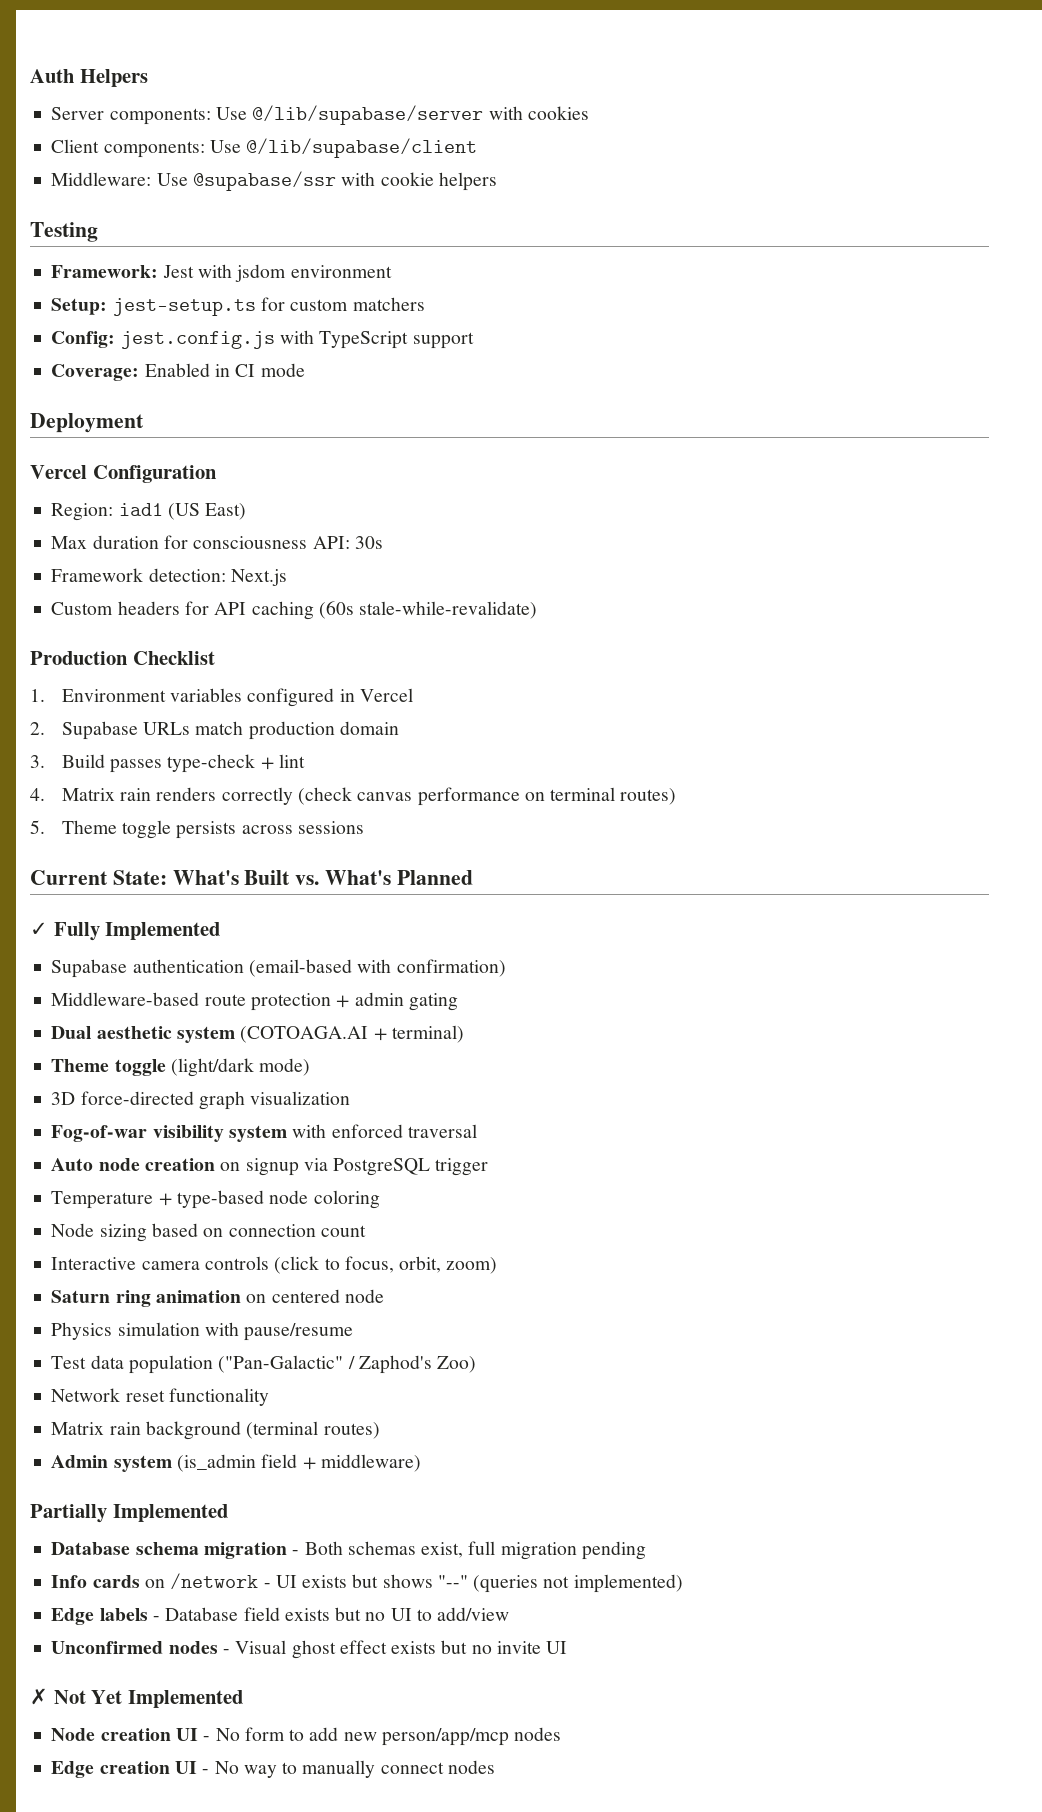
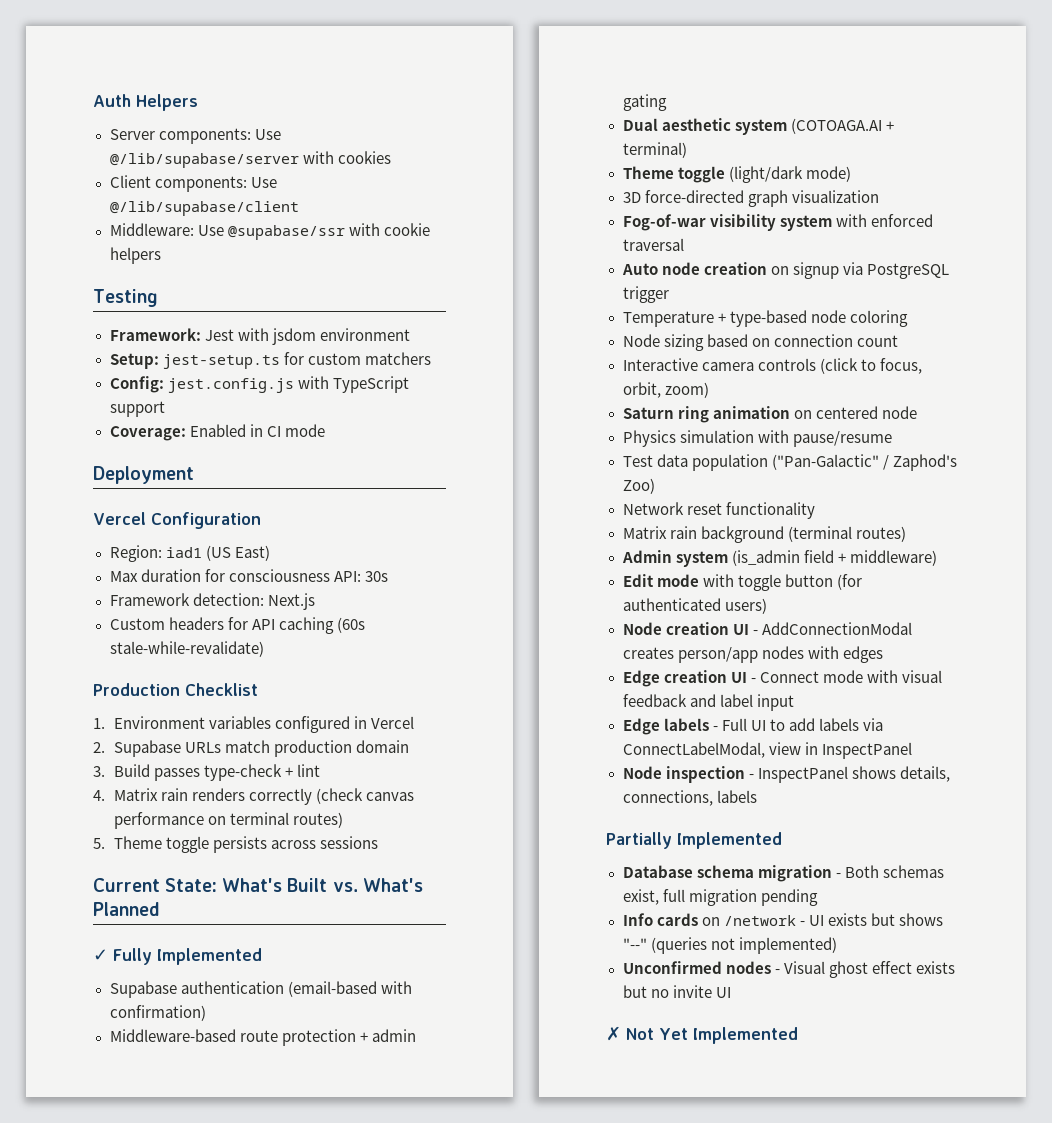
+ Edit mode with toggle button (for authenticated users)
+ Node creation UI - AddConnectionModal creates person/app nodes with edges
+ Edge creation UI - Connect mode with visual feedback and label input
+ Edge labels - Full UI to add labels via ConnectLabelModal, view in InspectPanel
+ Node inspection - InspectPanel shows details, connections, labels
- Edge labels - Database field exists but no UI to add/view
- Node creation UI - No form to add new person/app/mcp nodes
- Edge creation UI - No way to manually connect nodes

